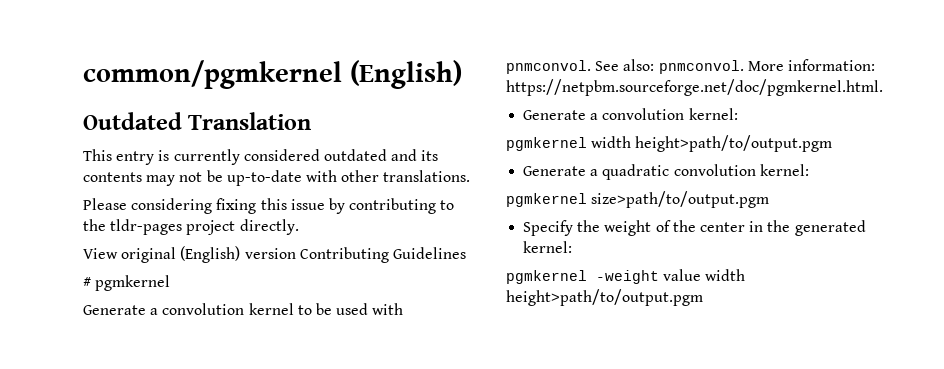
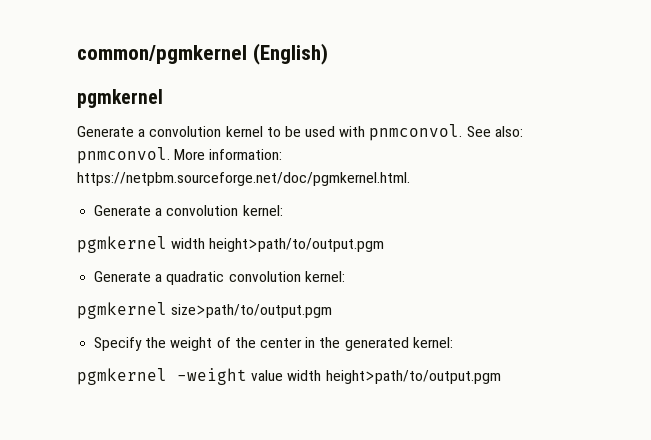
  common/pgmkernel (English)
- Outdated Translation
- This entry is currently considered outdated and its contents may not be up-to-date with other translations.
- Please considering fixing this issue by contributing to the tldr-pages project directly.
- View original (English) version Contributing Guidelines
- # pgmkernel
+ pgmkernel

